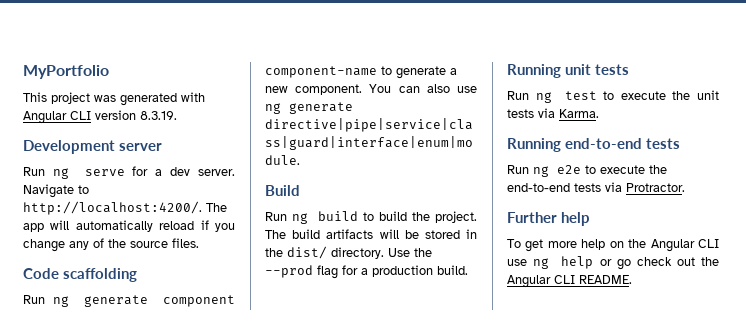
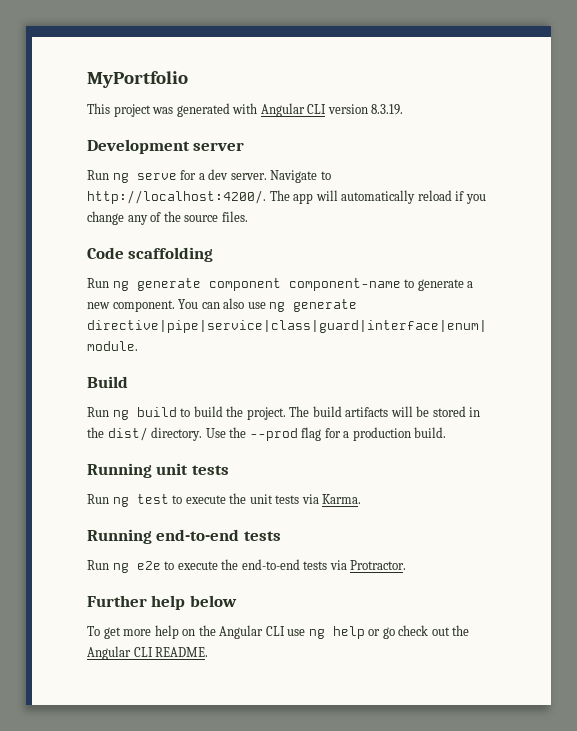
- Further help
+ Further help below

